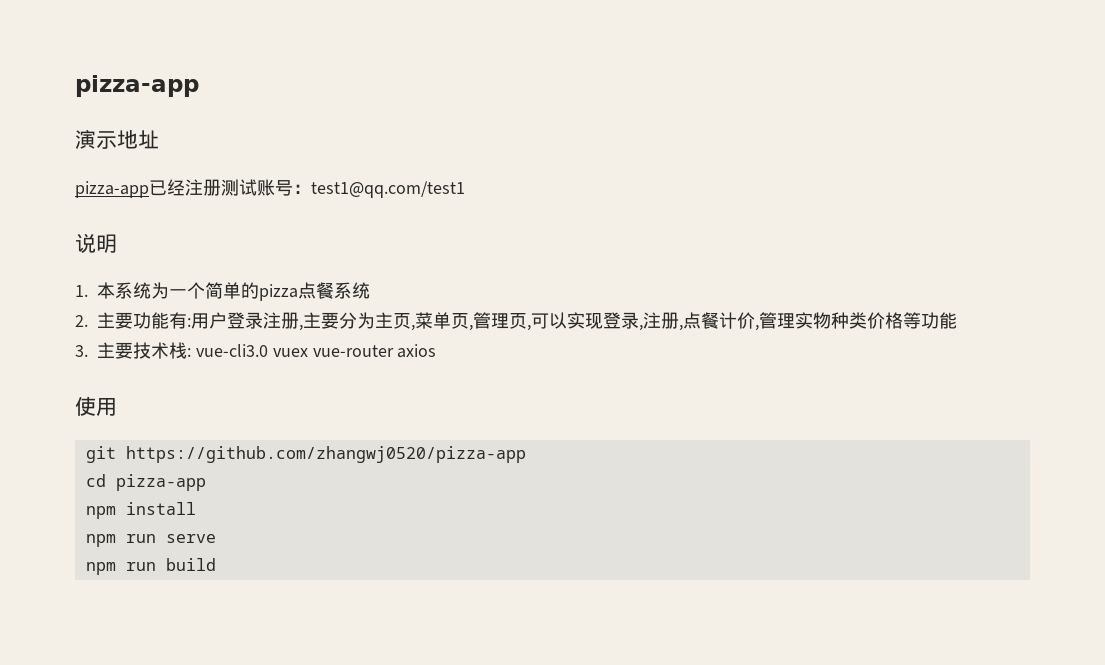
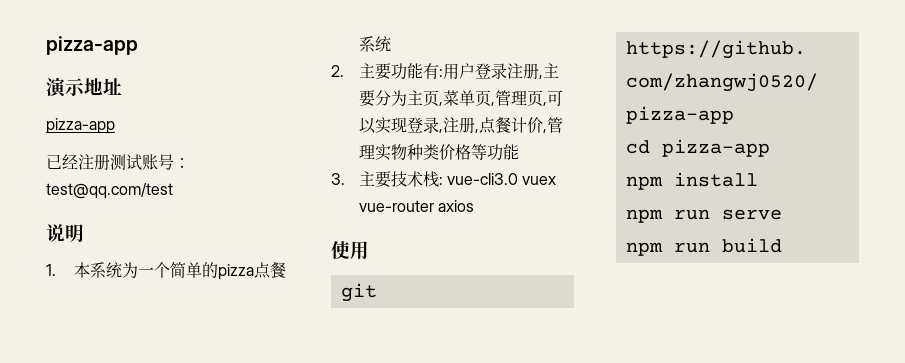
  演示地址
- pizza-app已经注册测试账号：test1@qq.com/test1
+ pizza-app
+ 已经注册测试账号：test@qq.com/test

